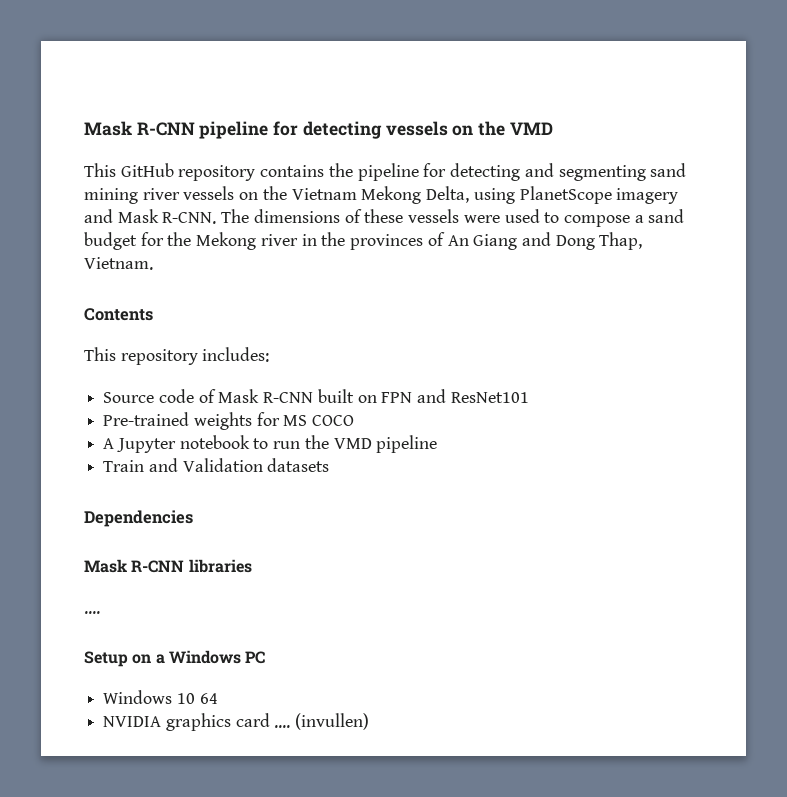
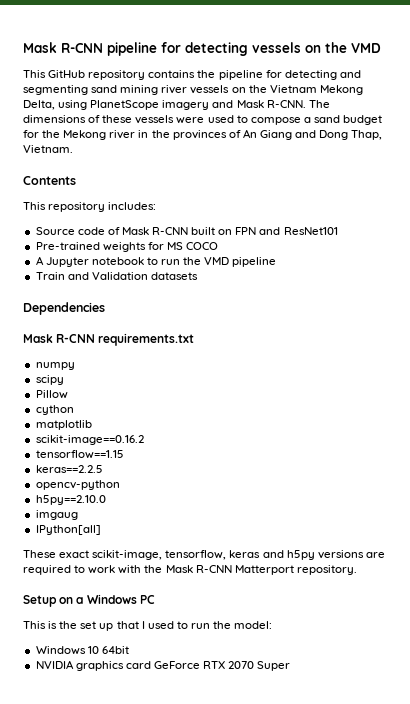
- Mask R-CNN libraries
- ....
+ Mask R-CNN requirements.txt
+ numpy
+ scipy
+ Pillow
+ cython
+ matplotlib
+ scikit-image==0.16.2
+ tensorflow==1.15
+ keras==2.2.5
+ opencv-python
+ h5py==2.10.0
+ imgaug
+ IPython[all]
+ These exact scikit-image, tensorflow, keras and h5py versions are required to work with the Mask R-CNN Matterport repository.
+ This is the set up that I used to run the model:
- Windows 10 64
+ Windows 10 64bit
- NVIDIA graphics card .... (invullen)
+ NVIDIA graphics card GeForce RTX 2070 Super

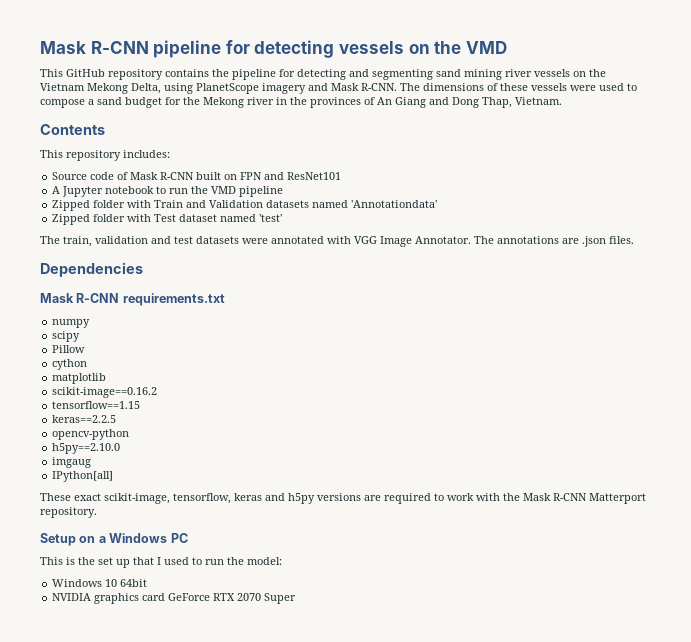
- Pre-trained weights for MS COCO
- Train and Validation datasets
+ Zipped folder with Train and Validation datasets named 'Annotationdata'
+ Zipped folder with Test dataset named 'test'
+ The train, validation and test datasets were annotated with VGG Image Annotator. The annotations are .json files.

